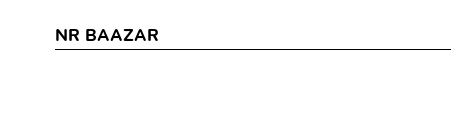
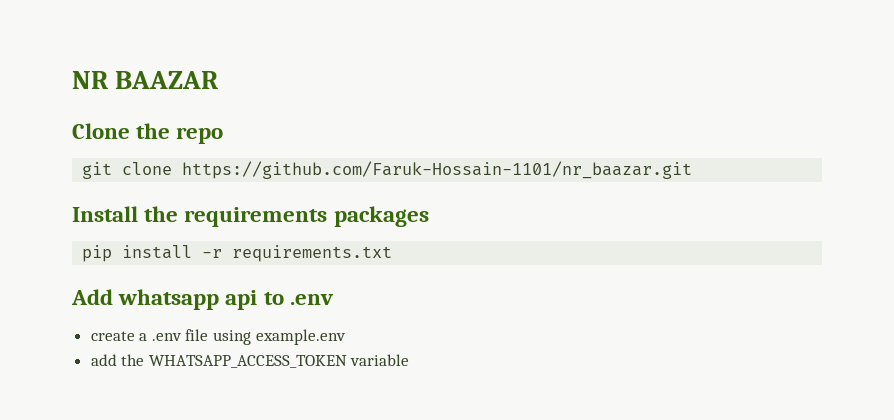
+ Clone the repo
+ git clone https://github.com/Faruk-Hossain-1101/nr_baazar.git
+ Install the requirements packages
+ pip install -r requirements.txt
+ Add whatsapp api to .env
+ create a .env file using example.env
+ add the WHATSAPP_ACCESS_TOKEN variable

